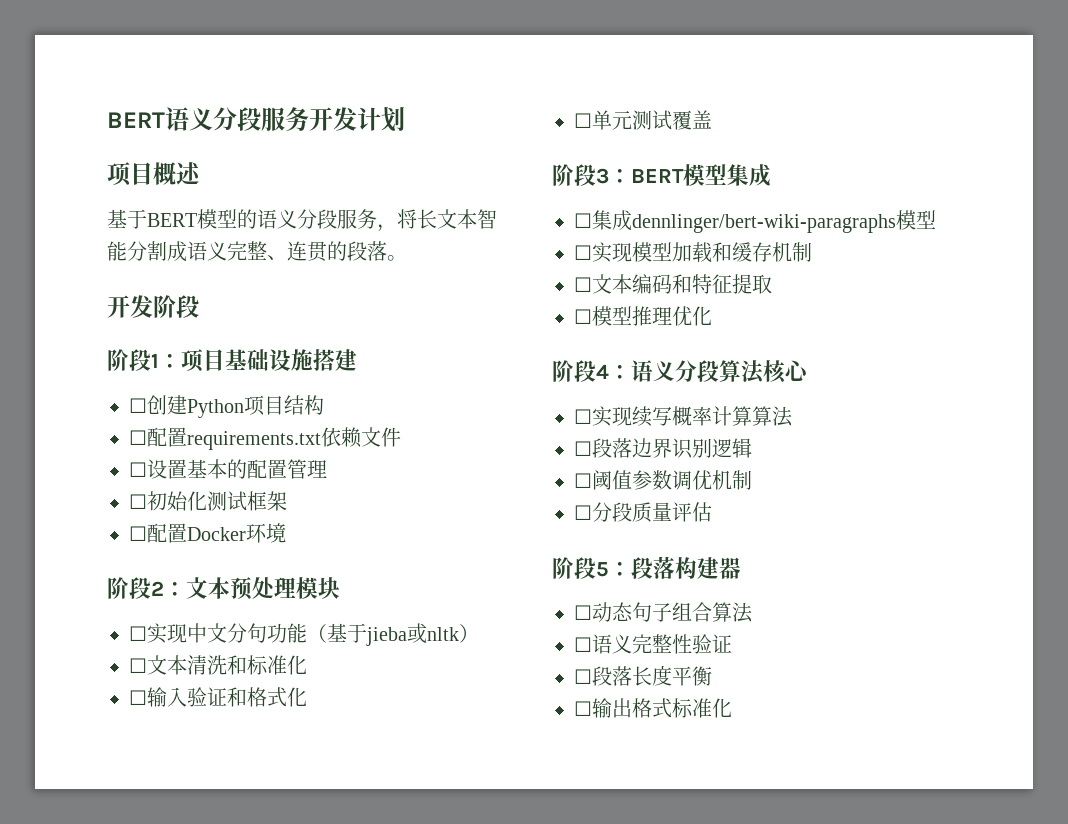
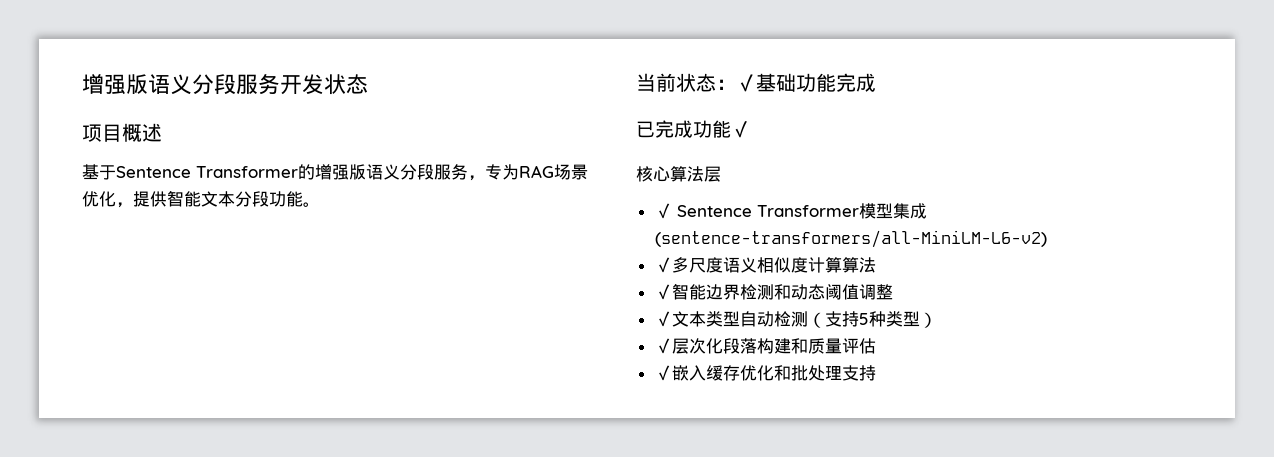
- BERT语义分段服务开发计划
+ 增强版语义分段服务开发状态
- 基于BERT模型的语义分段服务，将长文本智能分割成语义完整、连贯的段落。
- 开发阶段
- 阶段1：项目基础设施搭建
- ☐创建Python项目结构
- ☐配置requirements.txt依赖文件
- ☐设置基本的配置管理
- ☐初始化测试框架
- ☐配置Docker环境
- 阶段2：文本预处理模块
- ☐实现中文分句功能（基于jieba或nltk）
- ☐文本清洗和标准化
- ☐输入验证和格式化
- ☐单元测试覆盖
- 阶段3：BERT模型集成
- ☐集成dennlinger/bert-wiki-paragraphs模型
- ☐实现模型加载和缓存机制
- ☐文本编码和特征提取
- ☐模型推理优化
- 阶段4：语义分段算法核心
- ☐实现续写概率计算算法
- ☐段落边界识别逻辑
- ☐阈值参数调优机制
- ☐分段质量评估
- 阶段5：段落构建器
- ☐动态句子组合算法
- ☐语义完整性验证
- ☐段落长度平衡
- ☐输出格式标准化
+ 基于Sentence Transformer的增强版语义分段服务，专为RAG场景优化，提供智能文本分段功能。
+ 当前状态：✓基础功能完成
+ 已完成功能✓
+ 核心算法层
+ ✓ Sentence Transformer模型集成(sentence-transformers/all-MiniLM-L6-v2)
+ ✓多尺度语义相似度计算算法
+ ✓智能边界检测和动态阈值调整
+ ✓文本类型自动检测（支持5种类型）
+ ✓层次化段落构建和质量评估
+ ✓嵌入缓存优化和批处理支持

